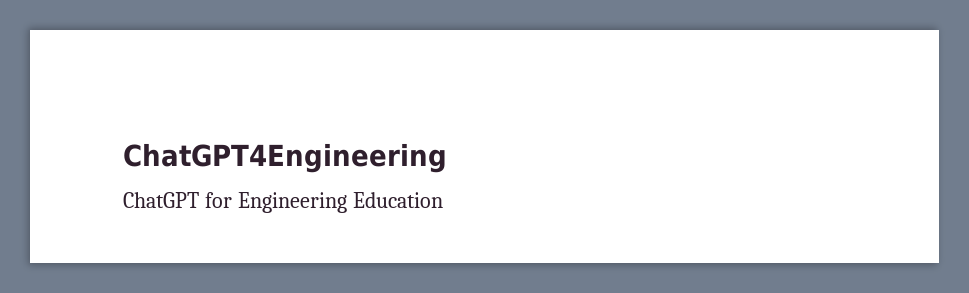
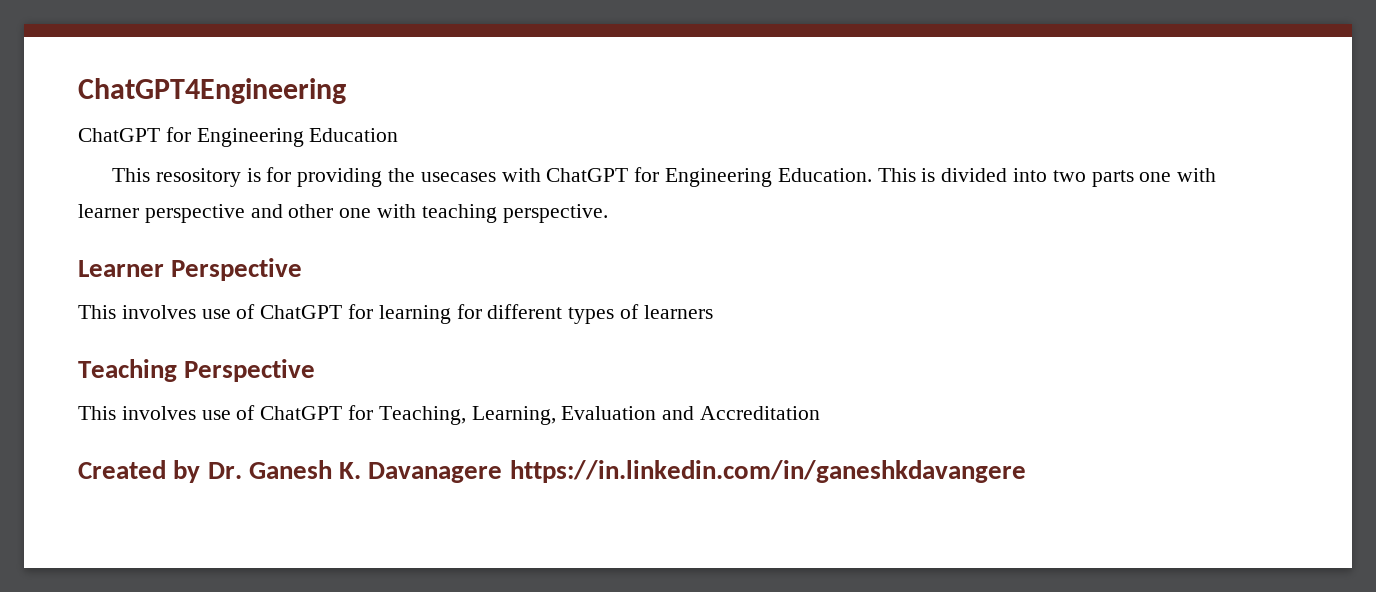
+ This resository is for providing the usecases with ChatGPT for Engineering Education. This is divided into two parts one with learner perspective and other one with teaching perspective.
+ Learner Perspective
+ This involves use of ChatGPT for learning for different types of learners
+ Teaching Perspective
+ This involves use of ChatGPT for Teaching, Learning, Evaluation and Accreditation
+ Created by Dr. Ganesh K. Davanagere https://in.linkedin.com/in/ganeshkdavangere

